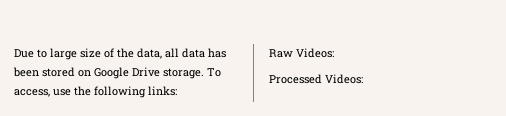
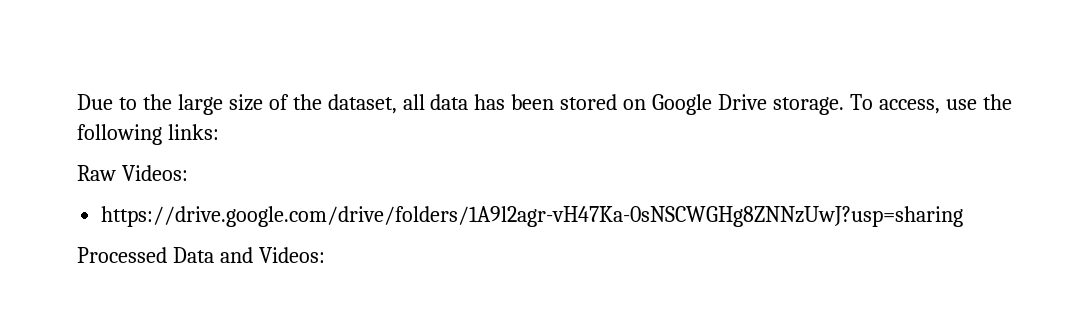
- Due to large size of the data, all data has been stored on Google Drive storage.
+ Due to the large size of the dataset, all data has been stored on Google Drive storage.
+ https://drive.google.com/drive/folders/1A9l2agr-vH47Ka-0sNSCWGHg8ZNNzUwJ?usp=sharing
- Processed Videos:
+ Processed Data and Videos:

